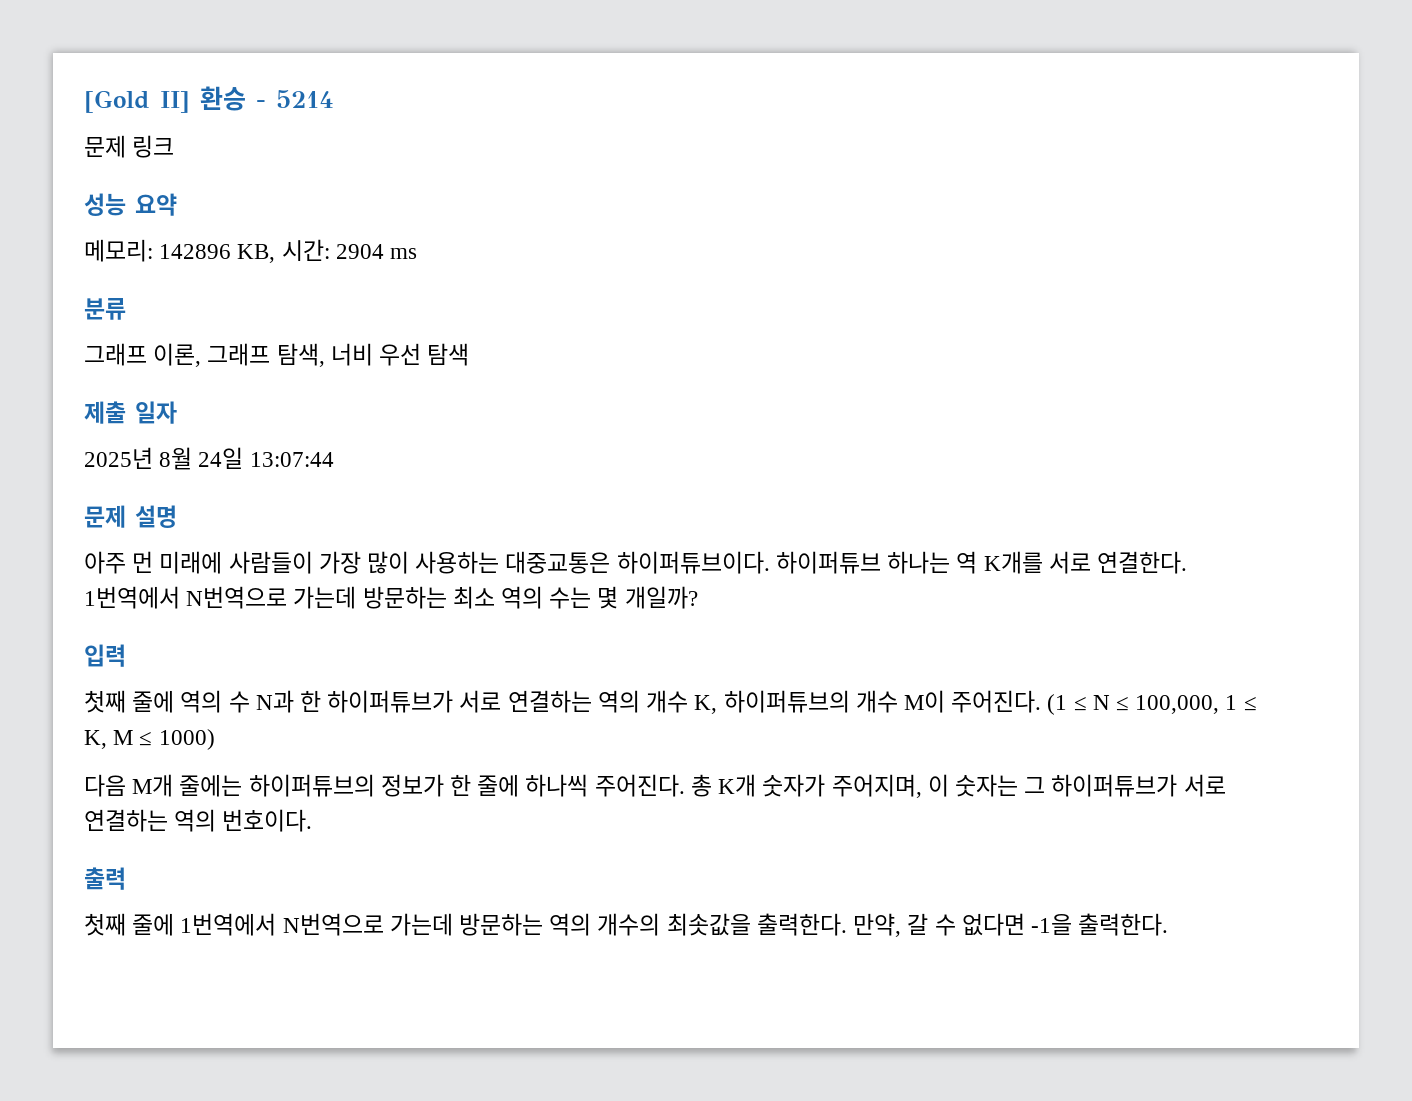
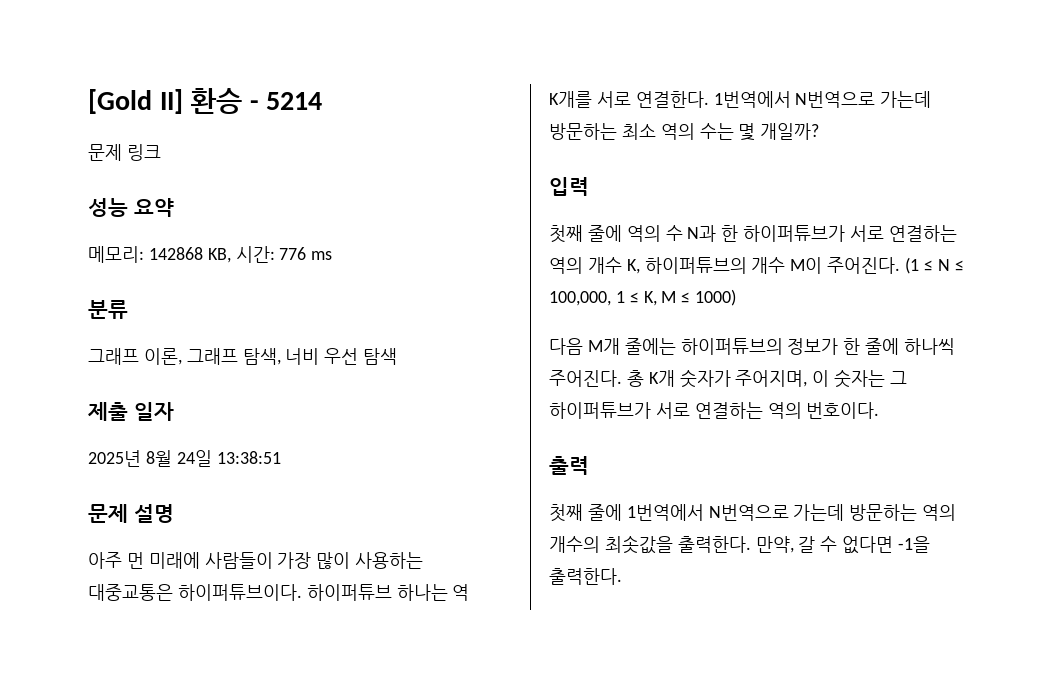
- 메모리: 142896 KB, 시간: 2904 ms
+ 메모리: 142868 KB, 시간: 776 ms
- 2025년 8월 24일 13:07:44
+ 2025년 8월 24일 13:38:51

